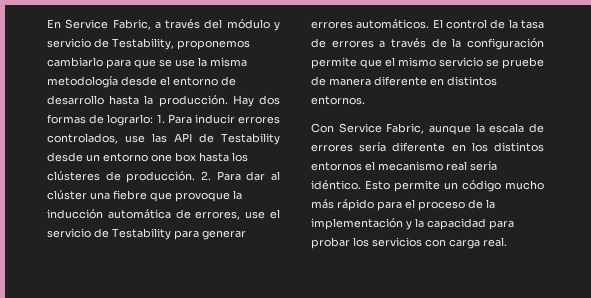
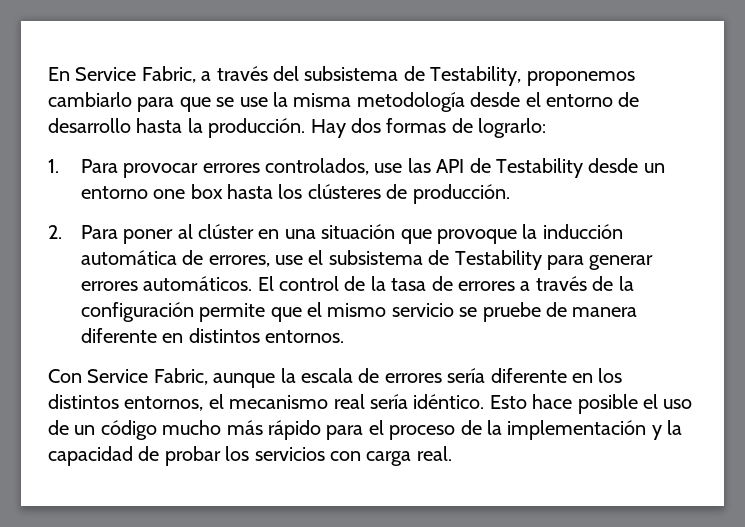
- En Service Fabric, a través del módulo y servicio de Testability, proponemos cambiarlo para que se use la misma metodología desde el entorno de desarrollo hasta la producción.
+ En Service Fabric, a través del subsistema de Testability, proponemos cambiarlo para que se use la misma metodología desde el entorno de desarrollo hasta la producción.
- Hay dos formas de lograrlo: 1. Para inducir errores controlados, use las API de Testability desde un entorno one box hasta los clústeres de producción. 2. Para dar al clúster una fiebre que provoque la inducción automática de errores, use el servicio de Testability para generar errores automáticos.
+ Hay dos formas de lograrlo:
+ 1. Para provocar errores controlados, use las API de Testability desde un entorno one box hasta los clústeres de producción.
+ 2. Para poner al clúster en una situación que provoque la inducción automática de errores, use el subsistema de Testability para generar errores automáticos.
- Con Service Fabric, aunque la escala de errores sería diferente en los distintos entornos el mecanismo real sería idéntico.
+ Con Service Fabric, aunque la escala de errores sería diferente en los distintos entornos, el mecanismo real sería idéntico.
- Esto permite un código mucho más rápido para el proceso de la implementación y la capacidad para probar los servicios con carga real.
+ Esto hace posible el uso de un código mucho más rápido para el proceso de la implementación y la capacidad de probar los servicios con carga real.

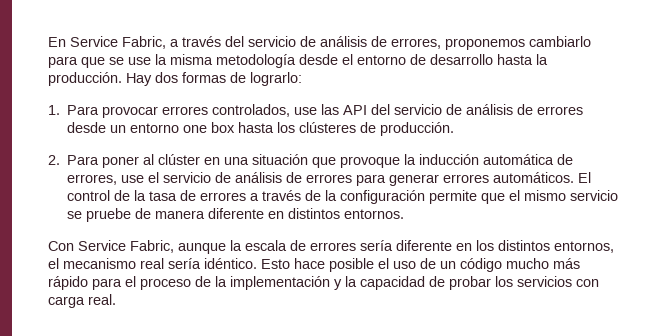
- En Service Fabric, a través del subsistema de Testability, proponemos cambiarlo para que se use la misma metodología desde el entorno de desarrollo hasta la producción.
+ En Service Fabric, a través del servicio de análisis de errores, proponemos cambiarlo para que se use la misma metodología desde el entorno de desarrollo hasta la producción.
- 1. Para provocar errores controlados, use las API de Testability desde un entorno one box hasta los clústeres de producción.
+ 1. Para provocar errores controlados, use las API del servicio de análisis de errores desde un entorno one box hasta los clústeres de producción.
- 2. Para poner al clúster en una situación que provoque la inducción automática de errores, use el subsistema de Testability para generar errores automáticos.
+ 2. Para poner al clúster en una situación que provoque la inducción automática de errores, use el servicio de análisis de errores para generar errores automáticos.

